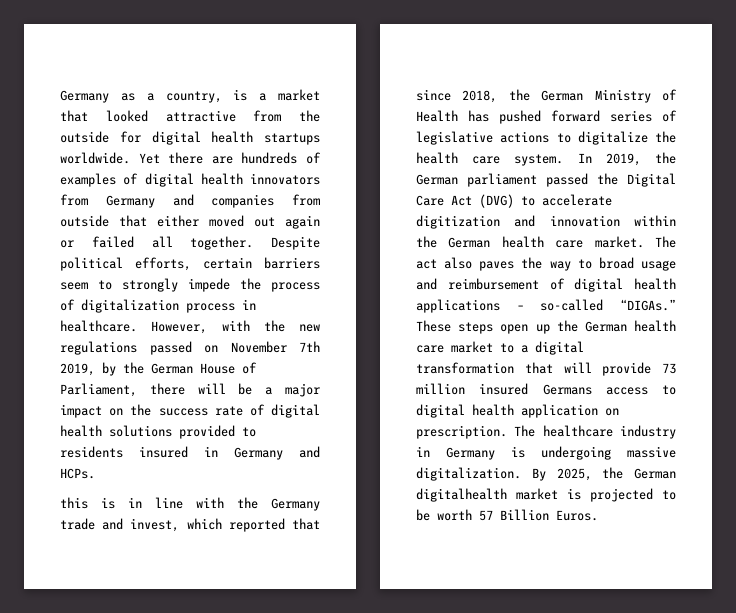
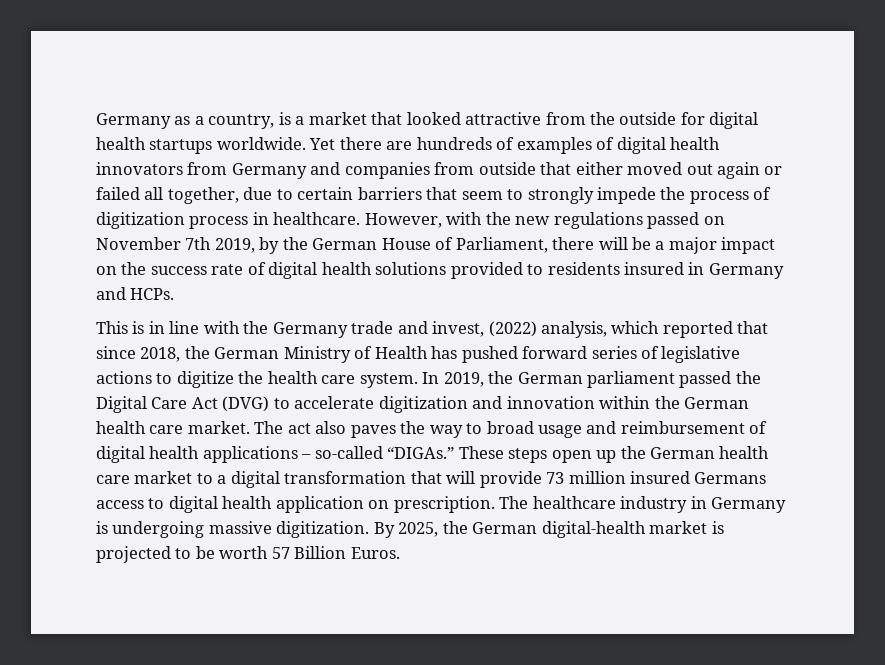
- Yet there are hundreds of examples of digital health innovators from Germany and companies from outside that either moved out again or failed all together. Despite political efforts, certain barriers seem to strongly impede the process of digitalization process in healthcare.
+ Yet there are hundreds of examples of digital health innovators from Germany and companies from outside that either moved out again or failed all together, due to certain barriers that seem to strongly impede the process of digitization process in healthcare.
- this is in line with the Germany trade and invest, which reported that since 2018, the German Ministry of Health has pushed forward series of legislative actions to digitalize the health care system.
+ This is in line with the Germany trade and invest, (2022) analysis, which reported that since 2018, the German Ministry of Health has pushed forward series of legislative actions to digitize the health care system.
- The healthcare industry in Germany is undergoing massive digitalization.
+ The healthcare industry in Germany is undergoing massive digitization.
- By 2025, the German digitalhealth market is projected to be worth 57 Billion Euros.
+ By 2025, the German digital-health market is projected to be worth 57 Billion Euros.

